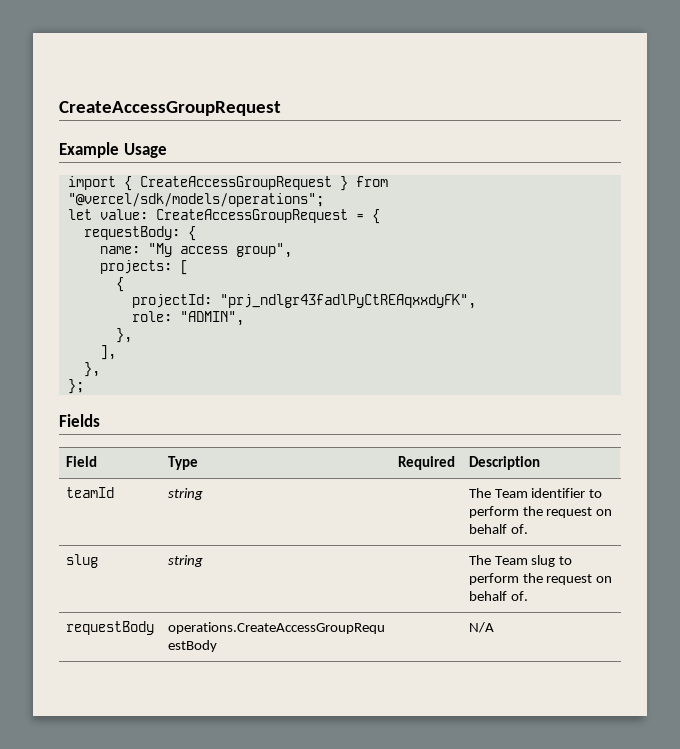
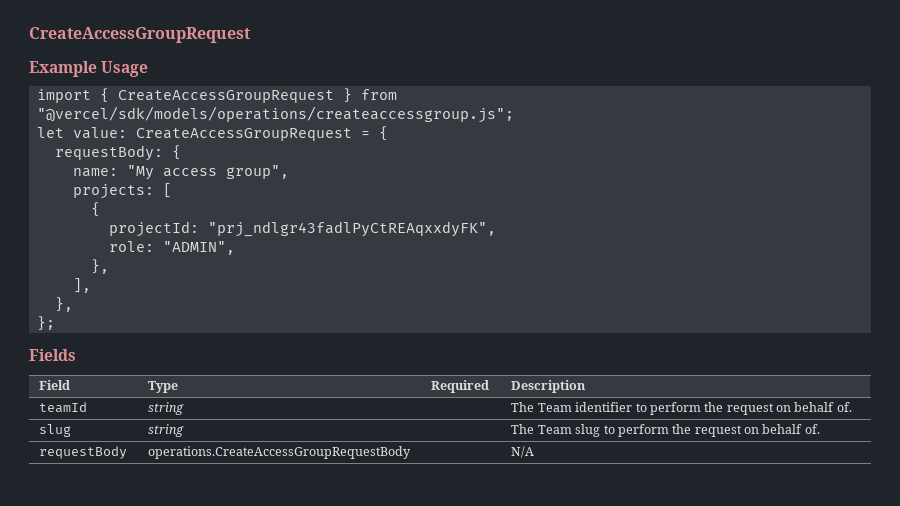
- import { CreateAccessGroupRequest } from "@vercel/sdk/models/operations";
+ import { CreateAccessGroupRequest } from "@vercel/sdk/models/operations/createaccessgroup.js";

